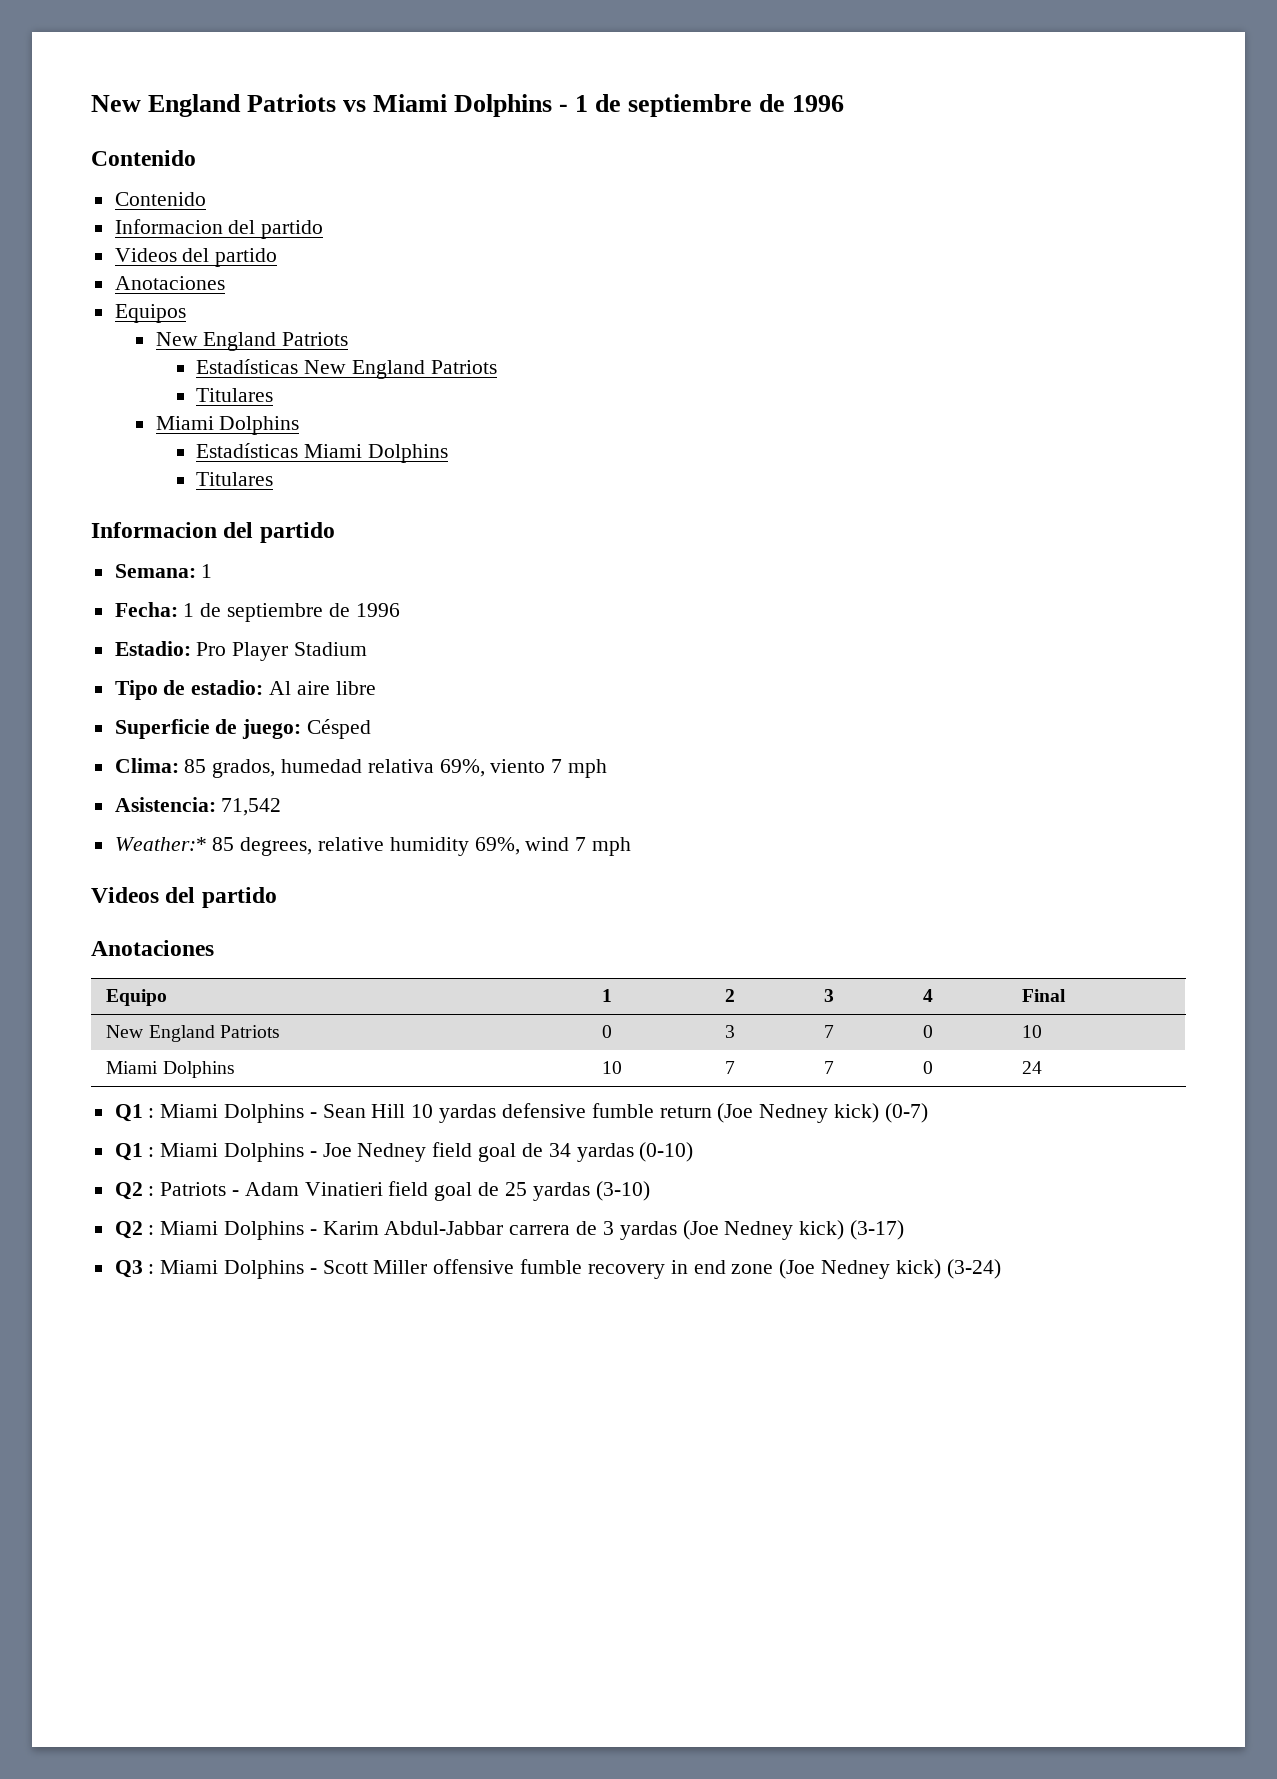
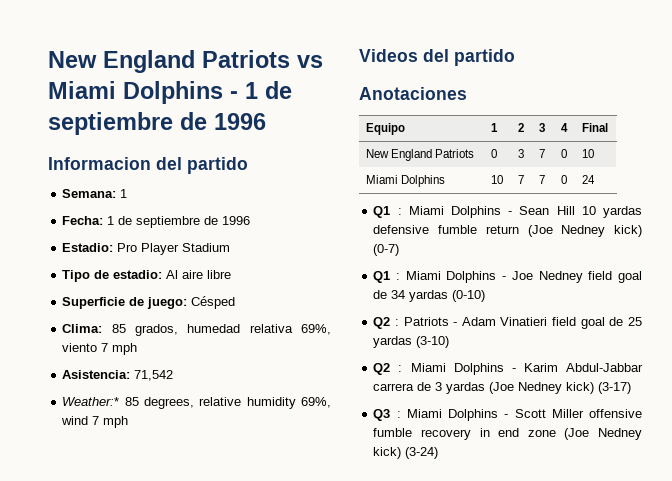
  New England Patriots vs Miami Dolphins - 1 de septiembre de 1996
- Contenido
- Contenido
- Informacion del partido
- Videos del partido
- Anotaciones
- Equipos
- New England Patriots
- Estadísticas New England Patriots
- Titulares
- Miami Dolphins
- Estadísticas Miami Dolphins
- Titulares

